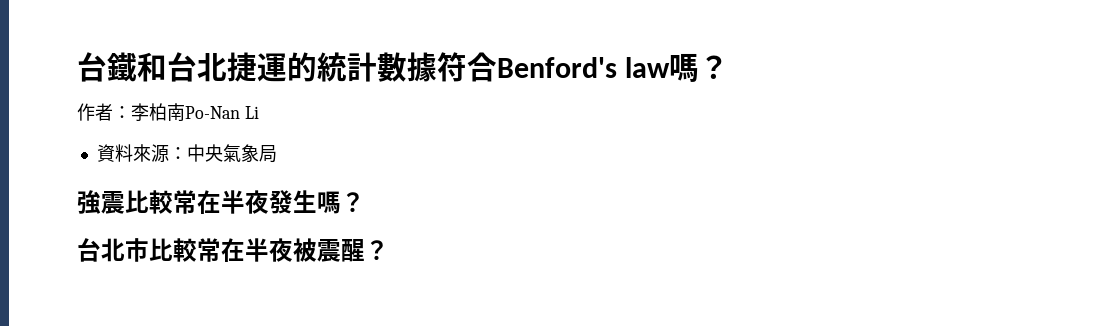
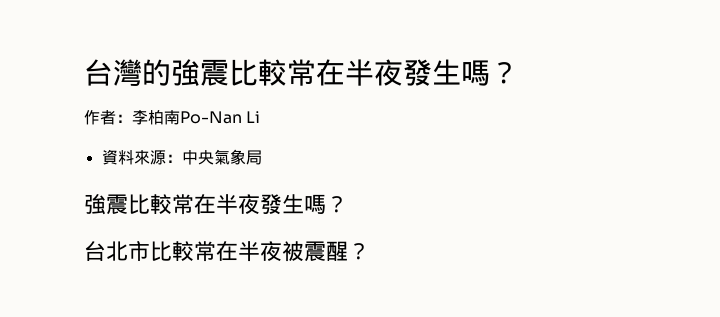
- 台鐵和台北捷運的統計數據符合Benford's law嗎？
+ 台灣的強震比較常在半夜發生嗎？

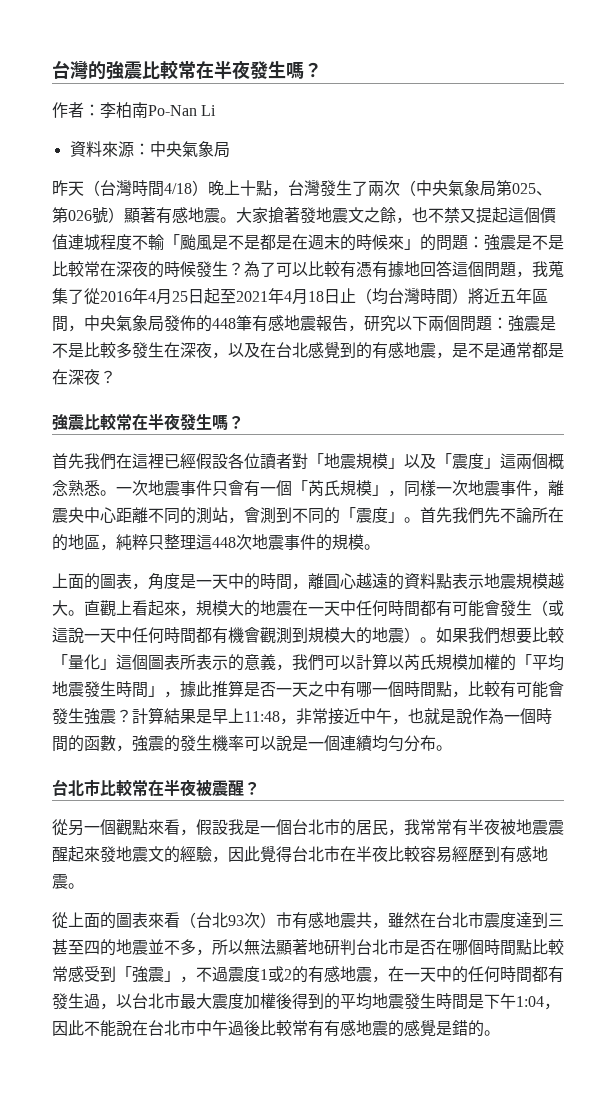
  資料來源：中央氣象局
+ 昨天（台灣時間4/18）晚上十點，台灣發生了兩次（中央氣象局第025、第026號）顯著有感地震。大家搶著發地震文之餘，也不禁又提起這個價值連城程度不輸「颱風是不是都是在週末的時候來」的問題：強震是不是比較常在深夜的時候發生？為了可以比較有憑有據地回答這個問題，我蒐集了從2016年4月25日起至2021年4月18日止（均台灣時間）將近五年區間，中央氣象局發佈的448筆有感地震報告，研究以下兩個問題：強震是不是比較多發生在深夜，以及在台北感覺到的有感地震，是不是通常都是在深夜？
  強震比較常在半夜發生嗎？
+ 首先我們在這裡已經假設各位讀者對「地震規模」以及「震度」這兩個概念熟悉。一次地震事件只會有一個「芮氏規模」，同樣一次地震事件，離震央中心距離不同的測站，會測到不同的「震度」。首先我們先不論所在的地區，純粹只整理這448次地震事件的規模。
+ 上面的圖表，角度是一天中的時間，離圓心越遠的資料點表示地震規模越大。直觀上看起來，規模大的地震在一天中任何時間都有可能會發生（或這說一天中任何時間都有機會觀測到規模大的地震）。如果我們想要比較「量化」這個圖表所表示的意義，我們可以計算以芮氏規模加權的「平均地震發生時間」，據此推算是否一天之中有哪一個時間點，比較有可能會發生強震？計算結果是早上11:48，非常接近中午，也就是說作為一個時間的函數，強震的發生機率可以說是一個連續均勻分布。
+ 從另一個觀點來看，假設我是一個台北市的居民，我常常有半夜被地震震醒起來發地震文的經驗，因此覺得台北市在半夜比較容易經歷到有感地震。
+ 從上面的圖表來看（台北93次）市有感地震共，雖然在台北市震度達到三甚至四的地震並不多，所以無法顯著地研判台北市是否在哪個時間點比較常感受到「強震」，不過震度1或2的有感地震，在一天中的任何時間都有發生過，以台北市最大震度加權後得到的平均地震發生時間是下午1:04，因此不能說在台北市中午過後比較常有有感地震的感覺是錯的。

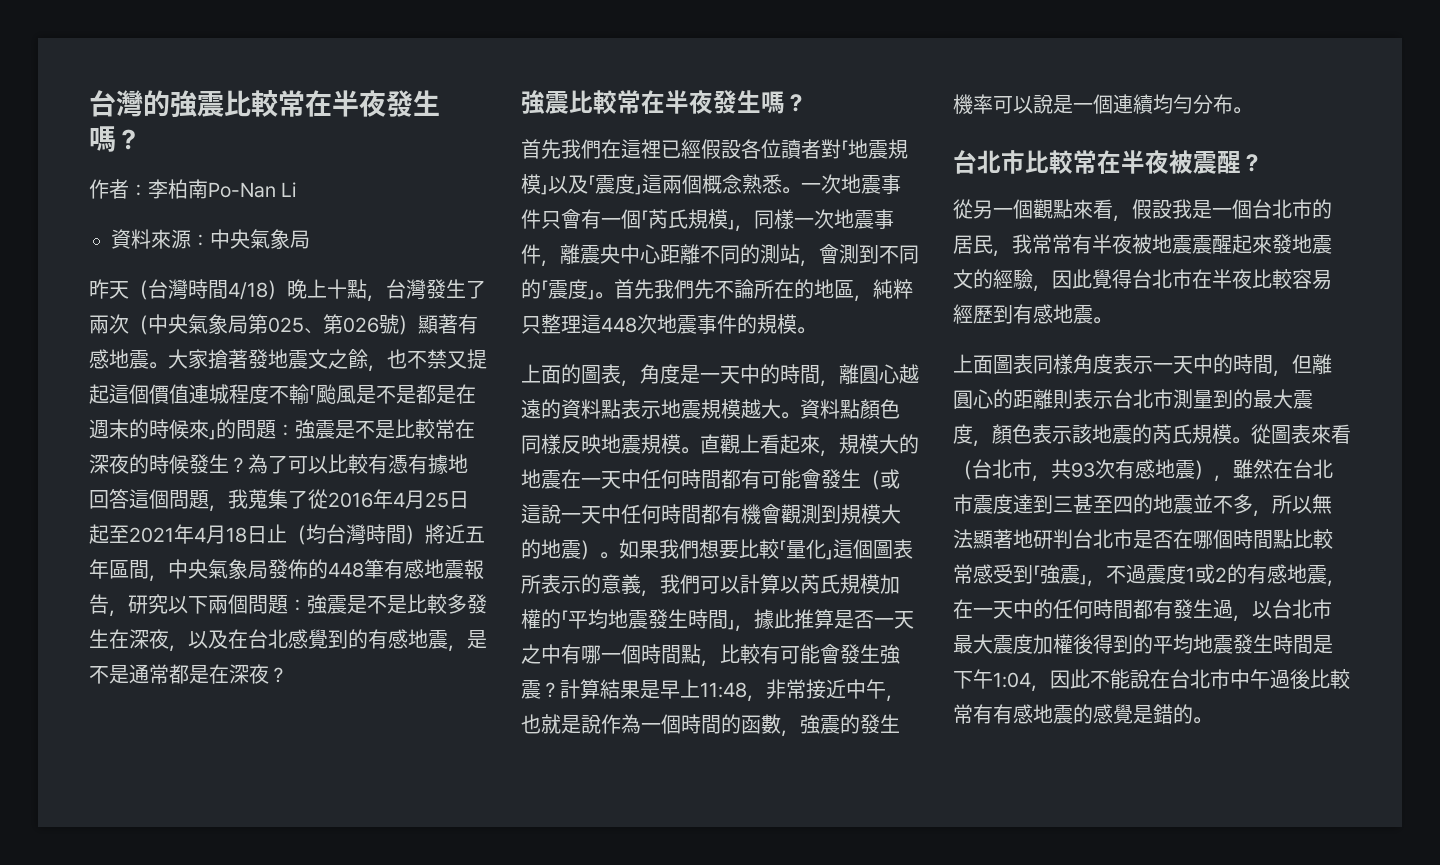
+ 資料點顏色同樣反映地震規模。
- 從上面的圖表來看（台北93次）市有感地震共，雖然在台北市震度達到三甚至四的地震並不多，所以無法顯著地研判台北市是否在哪個時間點比較常感受到「強震」，不過震度1或2的有感地震，在一天中的任何時間都有發生過，以台北市最大震度加權後得到的平均地震發生時間是下午1:04，因此不能說在台北市中午過後比較常有有感地震的感覺是錯的。
+ 上面圖表同樣角度表示一天中的時間，但離圓心的距離則表示台北市測量到的最大震度，顏色表示該地震的芮氏規模。從圖表來看（台北市，共93次有感地震），雖然在台北市震度達到三甚至四的地震並不多，所以無法顯著地研判台北市是否在哪個時間點比較常感受到「強震」，不過震度1或2的有感地震，在一天中的任何時間都有發生過，以台北市最大震度加權後得到的平均地震發生時間是下午1:04，因此不能說在台北市中午過後比較常有有感地震的感覺是錯的。

